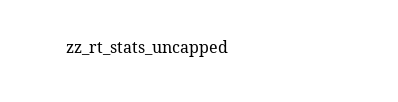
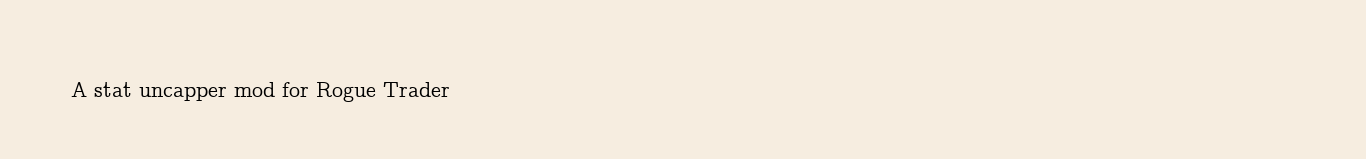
- zz_rt_stats_uncapped
+ A stat uncapper mod for Rogue Trader

